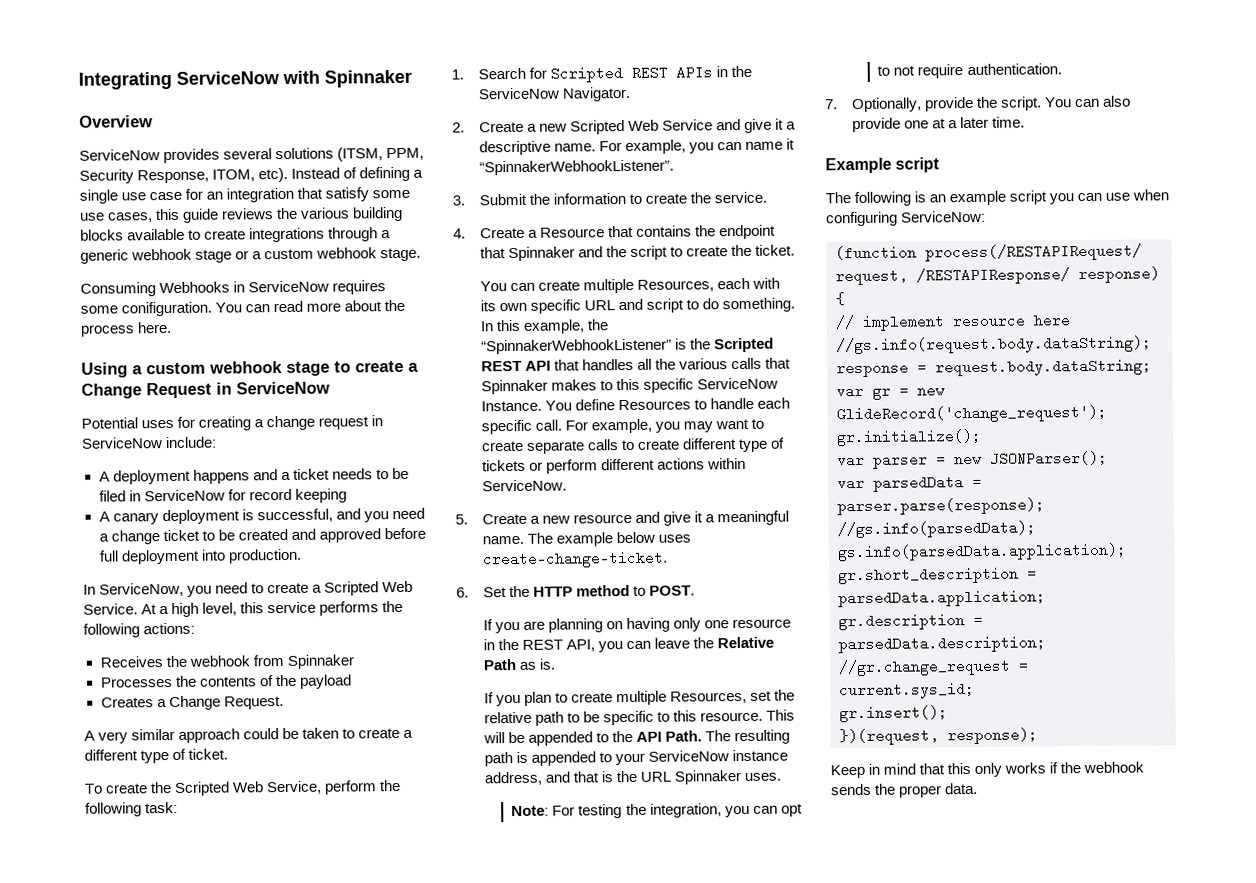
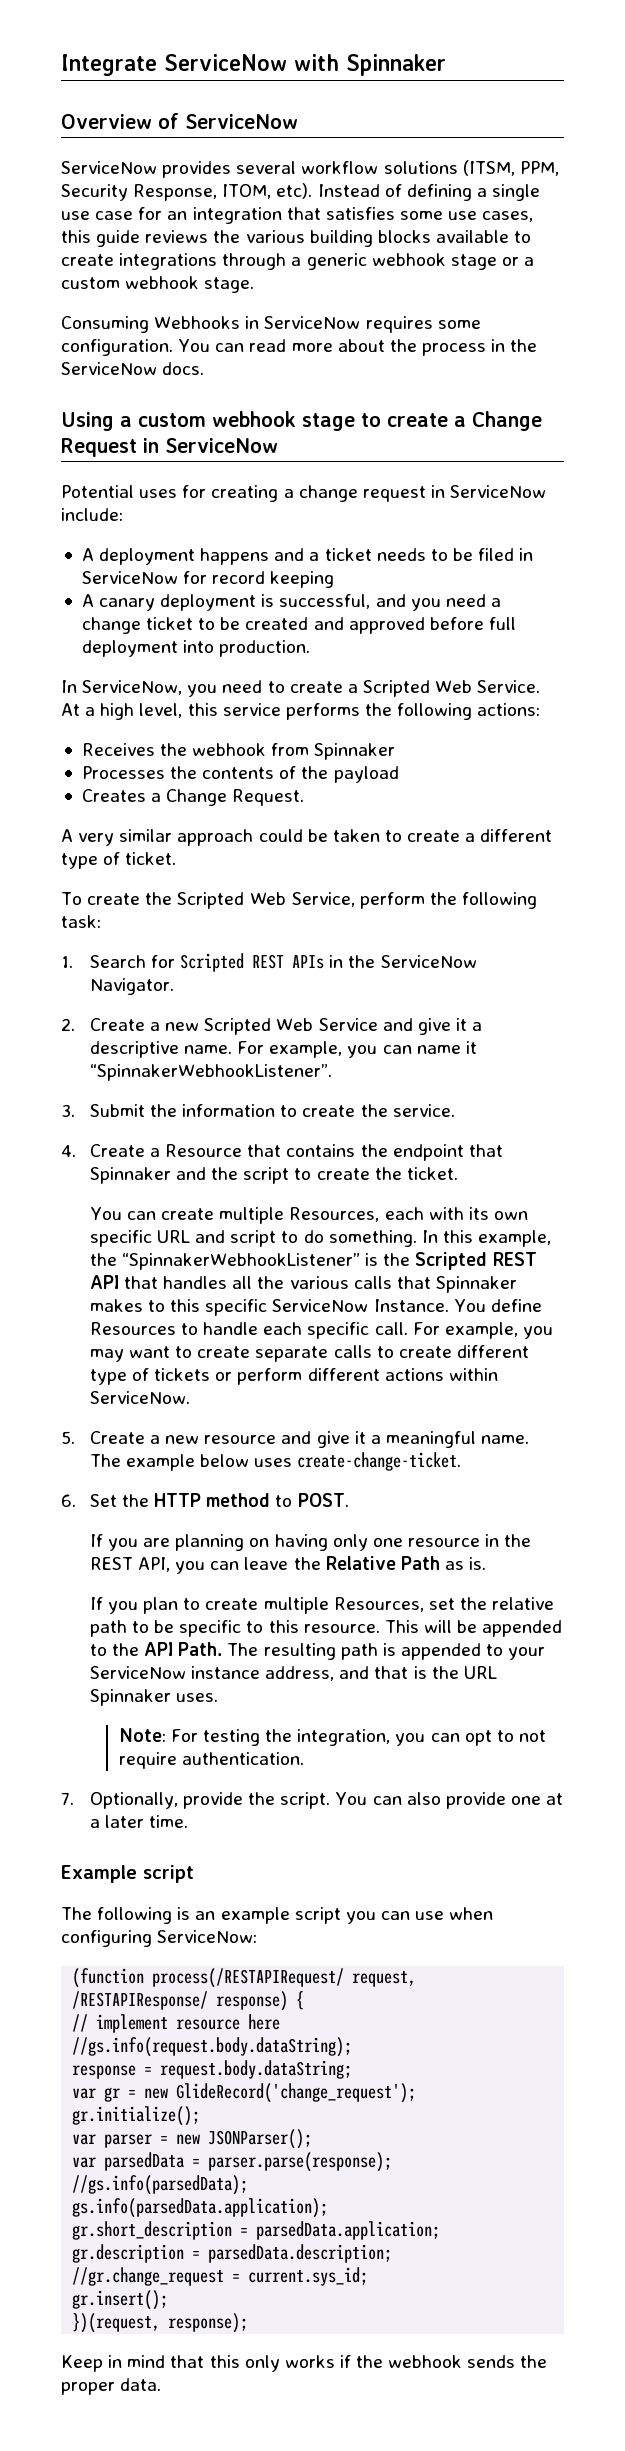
- Integrating ServiceNow with Spinnaker
+ Integrate ServiceNow with Spinnaker
- Overview
+ Overview of ServiceNow
- ServiceNow provides several solutions (ITSM, PPM, Security Response, ITOM, etc).
+ ServiceNow provides several workflow solutions (ITSM, PPM, Security Response, ITOM, etc).
- Instead of defining a single use case for an integration that satisfy some use cases, this guide reviews the various building blocks available to create integrations through a generic webhook stage or a custom webhook stage.
+ Instead of defining a single use case for an integration that satisfies some use cases, this guide reviews the various building blocks available to create integrations through a generic webhook stage or a custom webhook stage.
- Consuming Webhooks in ServiceNow requires some conifiguration.
+ Consuming Webhooks in ServiceNow requires some configuration.
- You can read more about the process here.
+ You can read more about the process in the ServiceNow docs.

